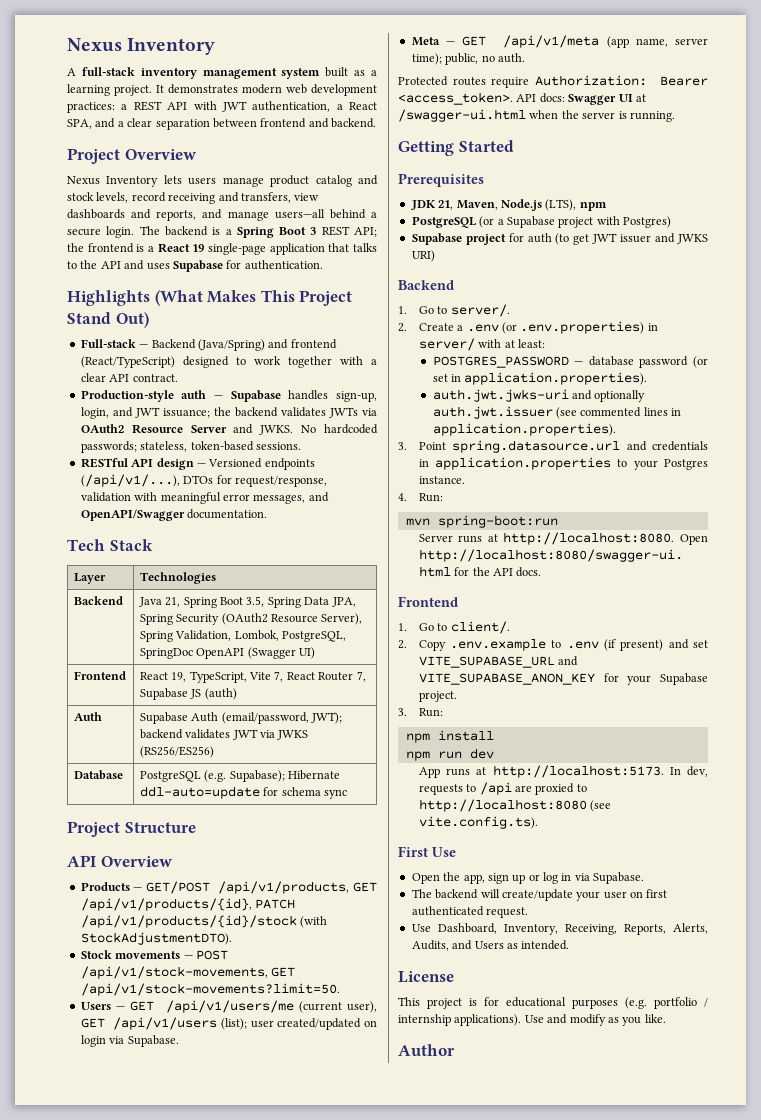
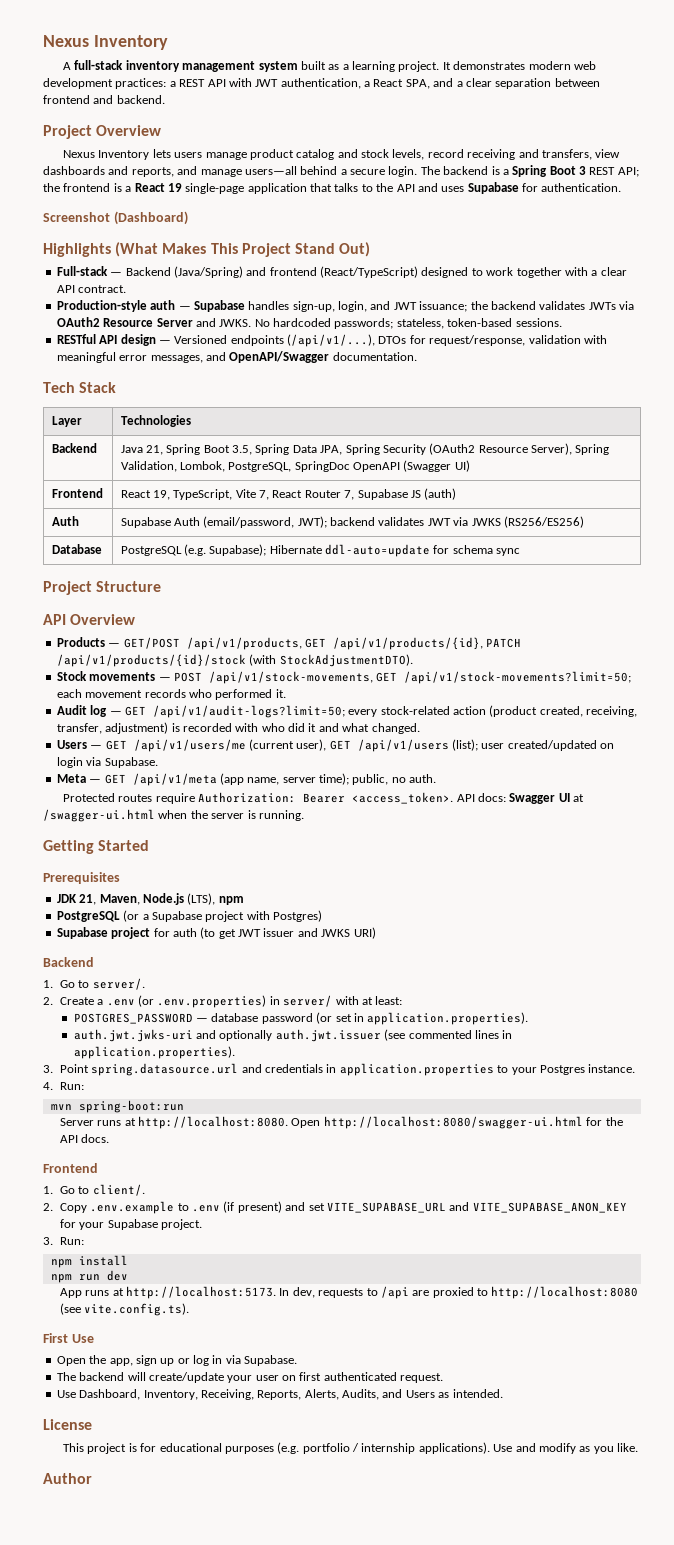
+ Screenshot (Dashboard)
- Stock movements — POST /api/v1/stock-movements, GET /api/v1/stock-movements?limit=50.
+ Stock movements — POST /api/v1/stock-movements, GET /api/v1/stock-movements?limit=50; each movement records who performed it.
+ Audit log — GET /api/v1/audit-logs?limit=50; every stock-related action (product created, receiving, transfer, adjustment) is recorded with who did it and what changed.

